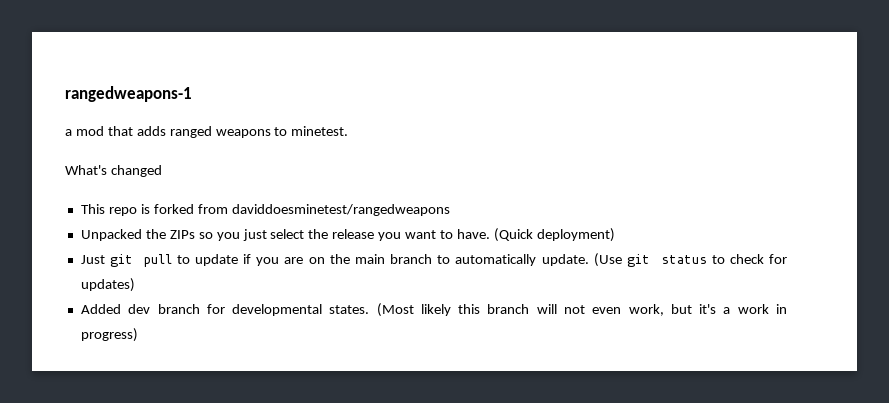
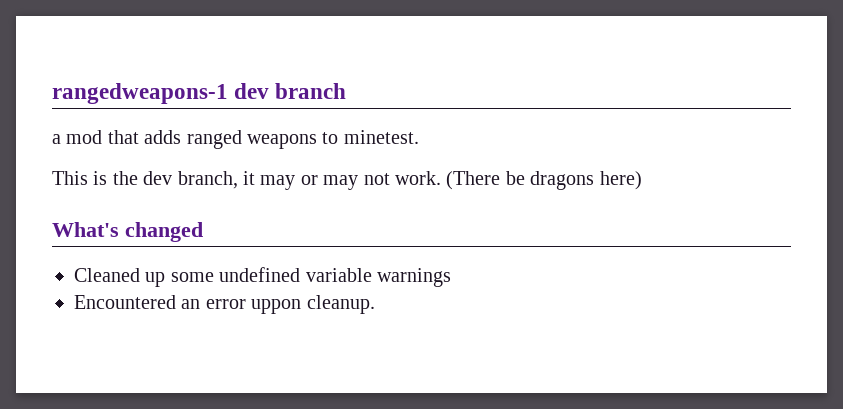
- rangedweapons-1
+ rangedweapons-1 dev branch
+ This is the dev branch, it may or may not work. (There be dragons here)
  What's changed
- This repo is forked from daviddoesminetest/rangedweapons
- Unpacked the ZIPs so you just select the release you want to have. (Quick deployment)
- Just git pull to update if you are on the main branch to automatically update. (Use git status to check for updates)
- Added dev branch for developmental states. (Most likely this branch will not even work, but it's a work in progress)
+ Cleaned up some undefined variable warnings
+ Encountered an error uppon cleanup.

